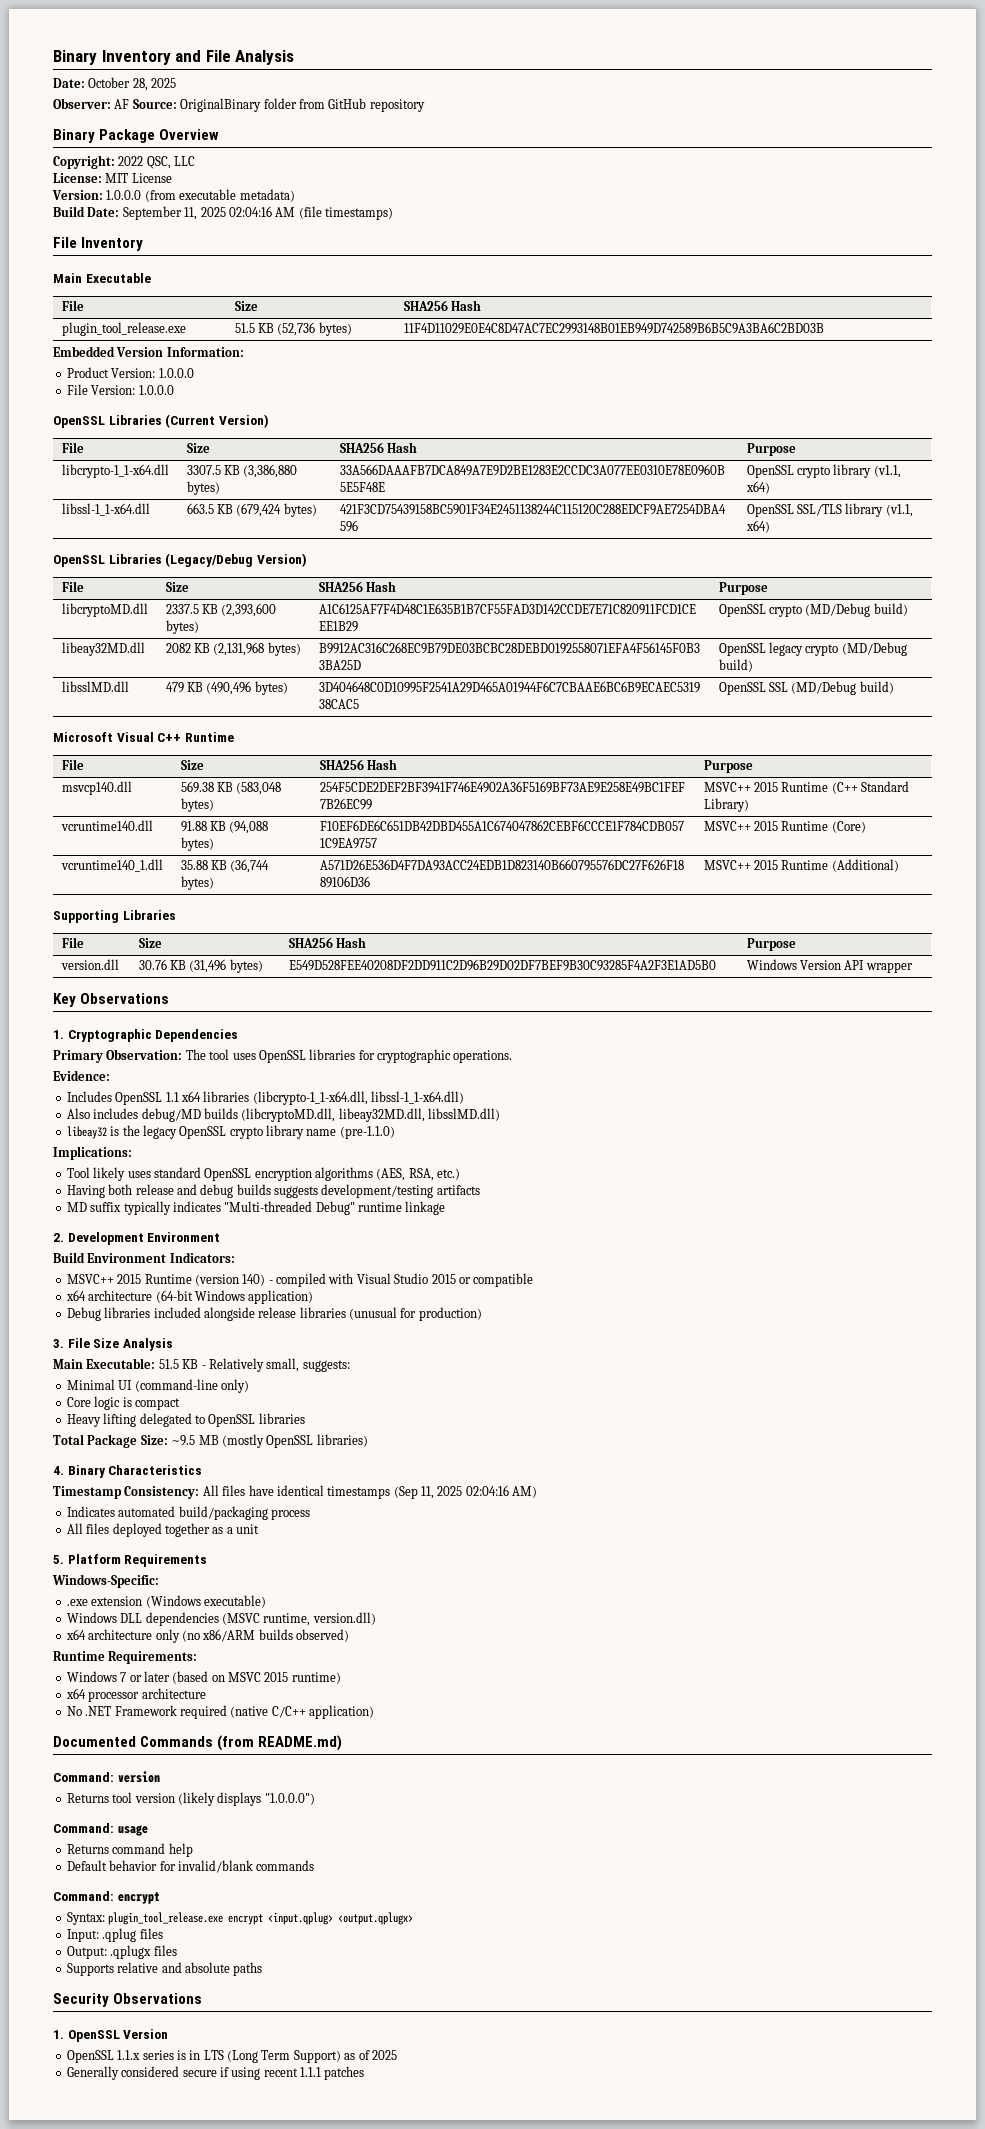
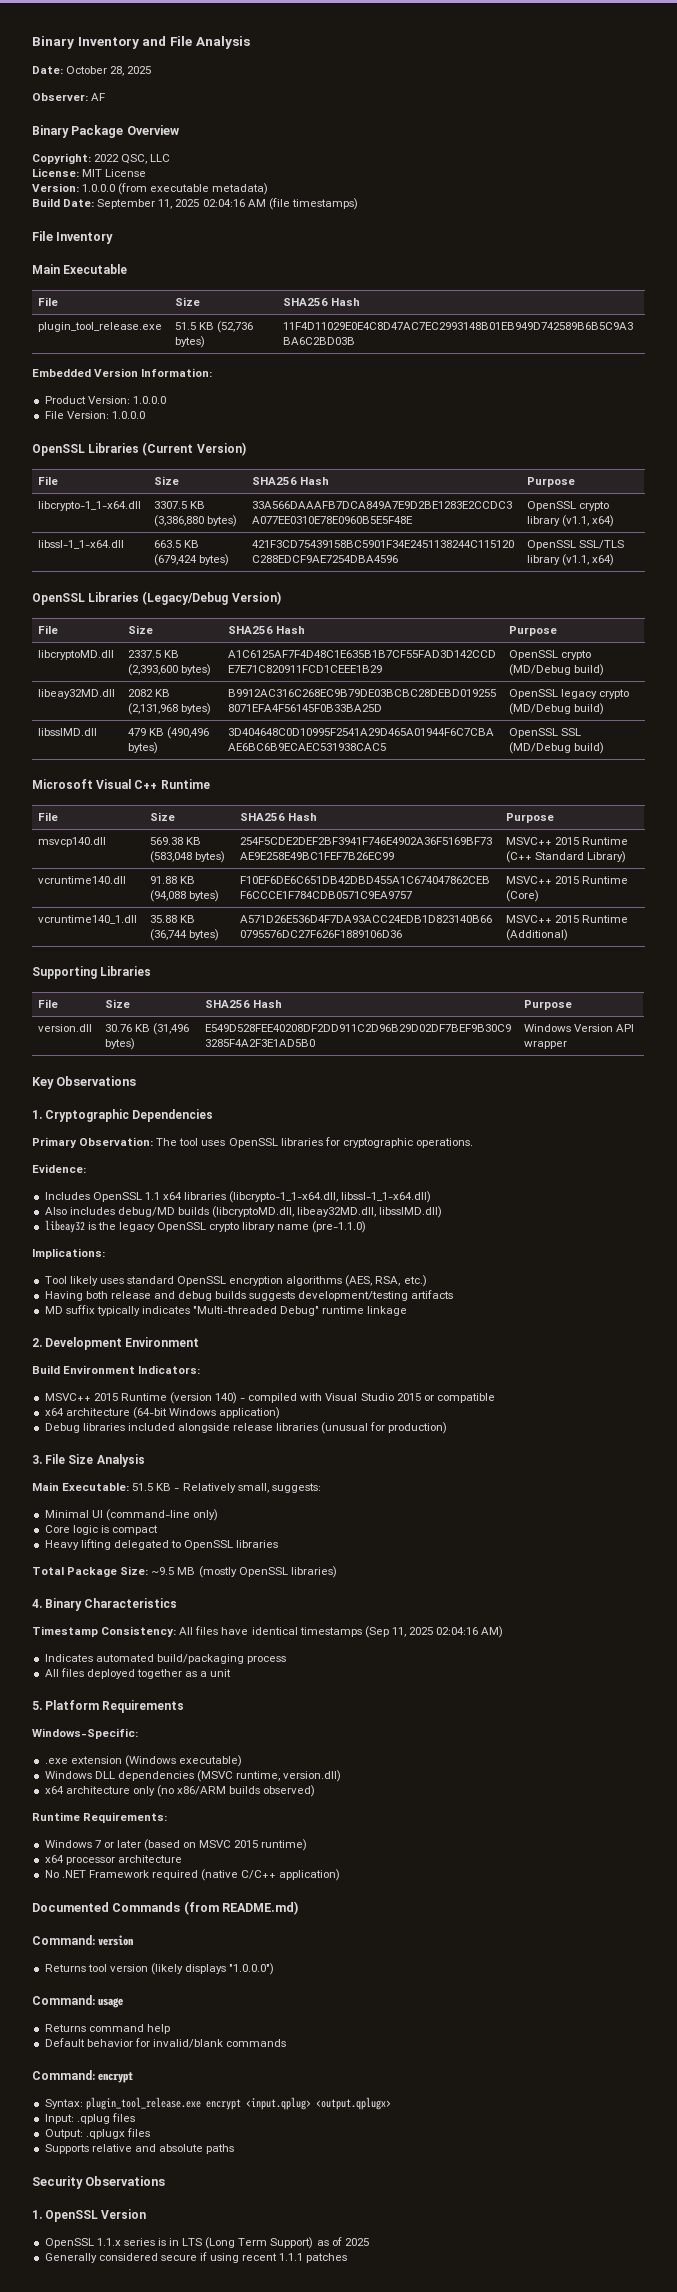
- Observer: AF Source: OriginalBinary folder from GitHub repository
+ Observer: AF

